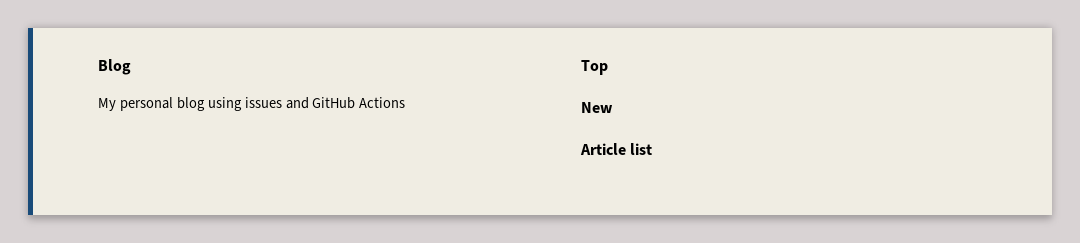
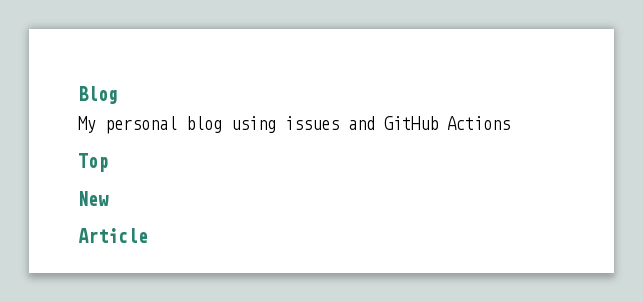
- Article list
+ Article

